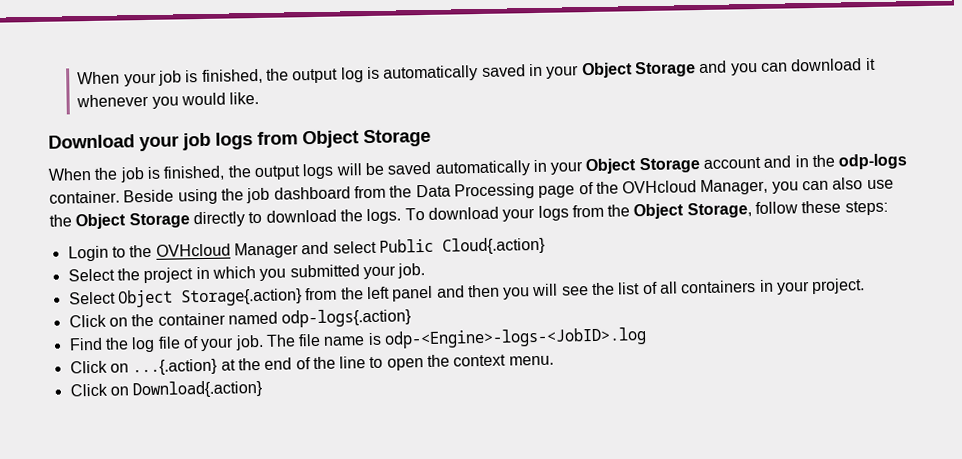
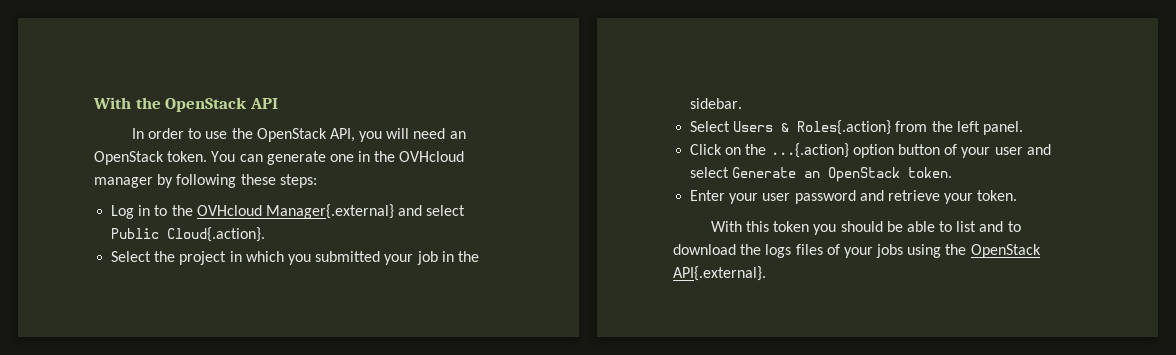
- When your job is finished, the output log is automatically saved in your Object Storage and you can download it whenever you would like.
- Download your job logs from Object Storage
- When the job is finished, the output logs will be saved automatically in your Object Storage account and in the odp-logs container. Beside using the job dashboard from the Data Processing page of the OVHcloud Manager, you can also use the Object Storage directly to download the logs. To download your logs from the Object Storage, follow these steps:
+ With the OpenStack API
+ In order to use the OpenStack API, you will need an OpenStack token. You can generate one in the OVHcloud manager by following these steps:
- Login to the OVHcloud Manager and select Public Cloud{.action}
+ Log in to the OVHcloud Manager{.external} and select Public Cloud{.action}.
- Select the project in which you submitted your job.
- Select Object Storage{.action} from the left panel and then you will see the list of all containers in your project.
- Click on the container named odp-logs{.action}
- Find the log file of your job. The file name is odp-<Engine>-logs-<JobID>.log
- Click on ...{.action} at the end of the line to open the context menu.
- Click on Download{.action}
+ Select the project in which you submitted your job in the sidebar.
+ Select Users & Roles{.action} from the left panel.
+ Click on the ...{.action} option button of your user and select Generate an OpenStack token.
+ Enter your user password and retrieve your token.
+ With this token you should be able to list and to download the logs files of your jobs using the OpenStack API{.external}.

